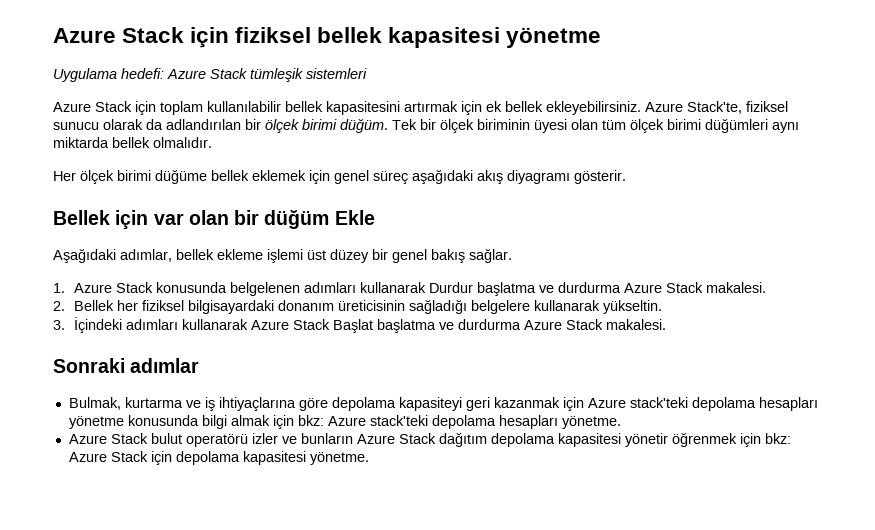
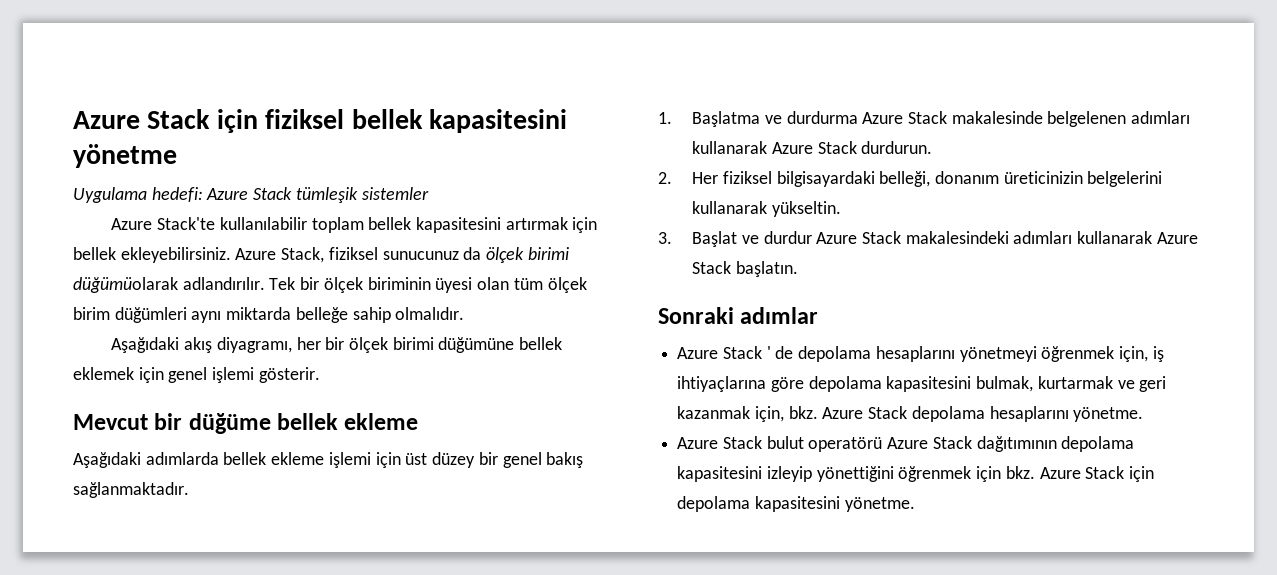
- Azure Stack için fiziksel bellek kapasitesi yönetme
+ Azure Stack için fiziksel bellek kapasitesini yönetme
- Uygulama hedefi: Azure Stack tümleşik sistemleri
- Azure Stack için toplam kullanılabilir bellek kapasitesini artırmak için ek bellek ekleyebilirsiniz.
+ Uygulama hedefi: Azure Stack tümleşik sistemler
+ Azure Stack'te kullanılabilir toplam bellek kapasitesini artırmak için bellek ekleyebilirsiniz.
- Azure Stack'te, fiziksel sunucu olarak da adlandırılan bir ölçek birimi düğüm.
+ Azure Stack, fiziksel sunucunuz da ölçek birimi düğümüolarak adlandırılır.
- Tek bir ölçek biriminin üyesi olan tüm ölçek birimi düğümleri aynı miktarda bellek olmalıdır.
+ Tek bir ölçek biriminin üyesi olan tüm ölçek birim düğümleri aynı miktarda belleğe sahip olmalıdır.
- Her ölçek birimi düğüme bellek eklemek için genel süreç aşağıdaki akış diyagramı gösterir.
- Bellek için var olan bir düğüm Ekle
- Aşağıdaki adımlar, bellek ekleme işlemi üst düzey bir genel bakış sağlar.
+ Aşağıdaki akış diyagramı, her bir ölçek birimi düğümüne bellek eklemek için genel işlemi gösterir.
+ Mevcut bir düğüme bellek ekleme
+ Aşağıdaki adımlarda bellek ekleme işlemi için üst düzey bir genel bakış sağlanmaktadır.
- 1. Azure Stack konusunda belgelenen adımları kullanarak Durdur başlatma ve durdurma Azure Stack makalesi.
- 2. Bellek her fiziksel bilgisayardaki donanım üreticisinin sağladığı belgelere kullanarak yükseltin.
- 3. İçindeki adımları kullanarak Azure Stack Başlat başlatma ve durdurma Azure Stack makalesi.
+ 1. Başlatma ve durdurma Azure Stack makalesinde belgelenen adımları kullanarak Azure Stack durdurun.
+ 2. Her fiziksel bilgisayardaki belleği, donanım üreticinizin belgelerini kullanarak yükseltin.
+ 3. Başlat ve durdur Azure Stack makalesindeki adımları kullanarak Azure Stack başlatın.
  Sonraki adımlar
- Bulmak, kurtarma ve iş ihtiyaçlarına göre depolama kapasiteyi geri kazanmak için Azure stack'teki depolama hesapları yönetme konusunda bilgi almak için bkz: Azure stack'teki depolama hesapları yönetme.
+ Azure Stack ' de depolama hesaplarını yönetmeyi öğrenmek için, iş ihtiyaçlarına göre depolama kapasitesini bulmak, kurtarmak ve geri kazanmak için, bkz. Azure Stack depolama hesaplarını yönetme.
- Azure Stack bulut operatörü izler ve bunların Azure Stack dağıtım depolama kapasitesi yönetir öğrenmek için bkz: Azure Stack için depolama kapasitesi yönetme.
+ Azure Stack bulut operatörü Azure Stack dağıtımının depolama kapasitesini izleyip yönettiğini öğrenmek için bkz. Azure Stack için depolama kapasitesini yönetme.

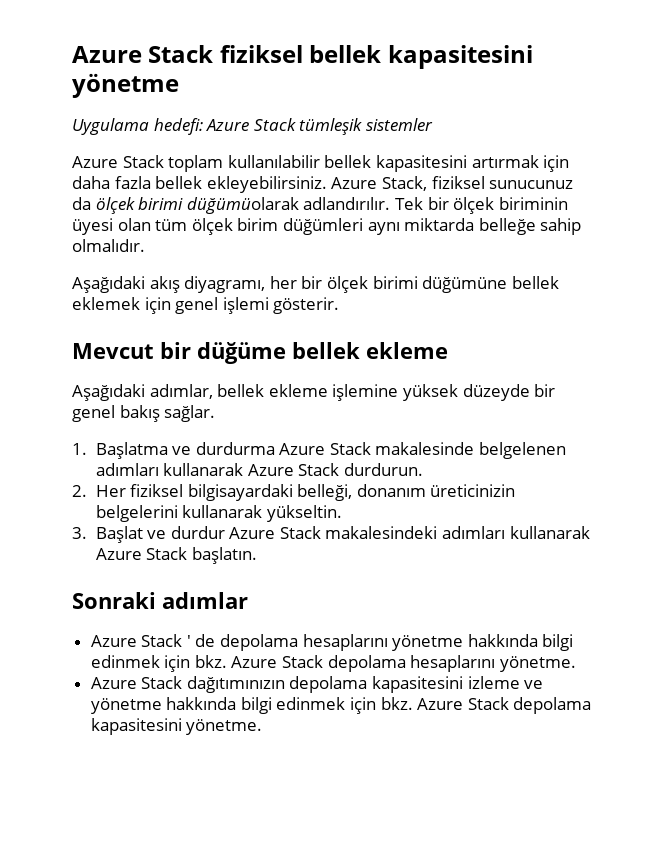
- Azure Stack için fiziksel bellek kapasitesini yönetme
+ Azure Stack fiziksel bellek kapasitesini yönetme
- Azure Stack'te kullanılabilir toplam bellek kapasitesini artırmak için bellek ekleyebilirsiniz.
+ Azure Stack toplam kullanılabilir bellek kapasitesini artırmak için daha fazla bellek ekleyebilirsiniz.
- Aşağıdaki adımlarda bellek ekleme işlemi için üst düzey bir genel bakış sağlanmaktadır.
+ Aşağıdaki adımlar, bellek ekleme işlemine yüksek düzeyde bir genel bakış sağlar.
- Azure Stack ' de depolama hesaplarını yönetmeyi öğrenmek için, iş ihtiyaçlarına göre depolama kapasitesini bulmak, kurtarmak ve geri kazanmak için, bkz.
+ Azure Stack ' de depolama hesaplarını yönetme hakkında bilgi edinmek için bkz.
- Azure Stack bulut operatörü Azure Stack dağıtımının depolama kapasitesini izleyip yönettiğini öğrenmek için bkz. Azure Stack için depolama kapasitesini yönetme.
+ Azure Stack dağıtımınızın depolama kapasitesini izleme ve yönetme hakkında bilgi edinmek için bkz. Azure Stack depolama kapasitesini yönetme.

